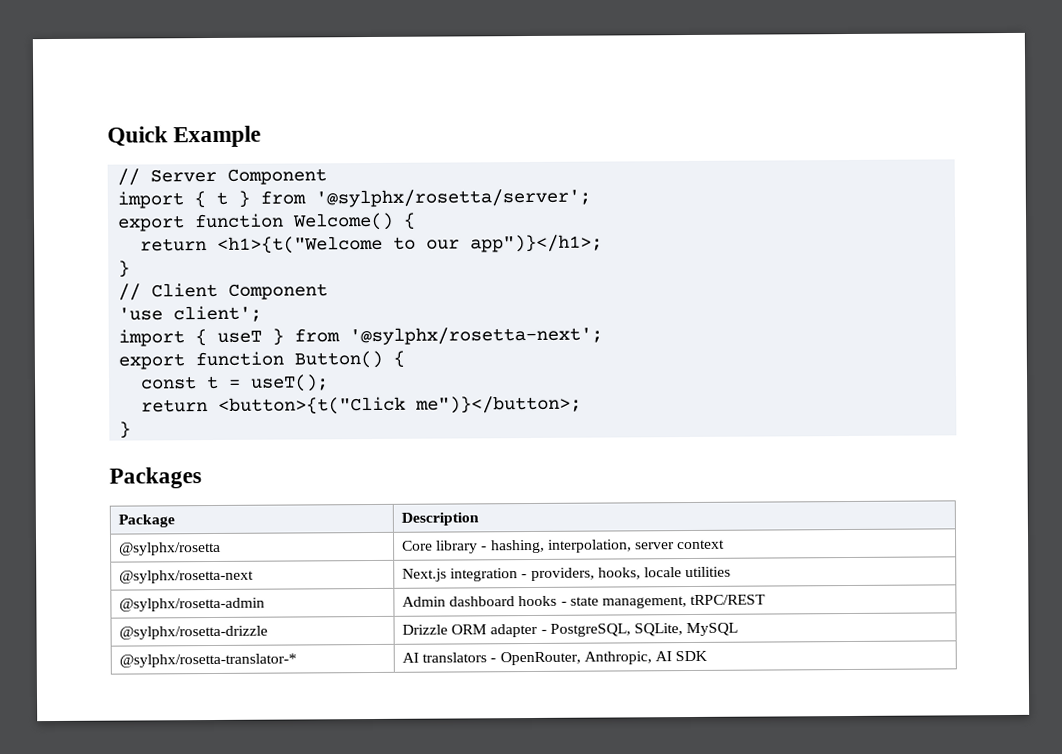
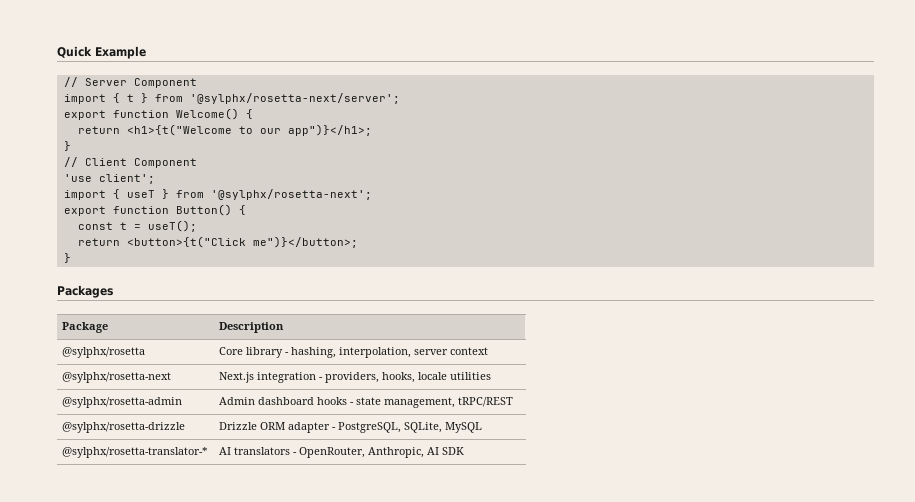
- import { t } from '@sylphx/rosetta/server';
+ import { t } from '@sylphx/rosetta-next/server';

